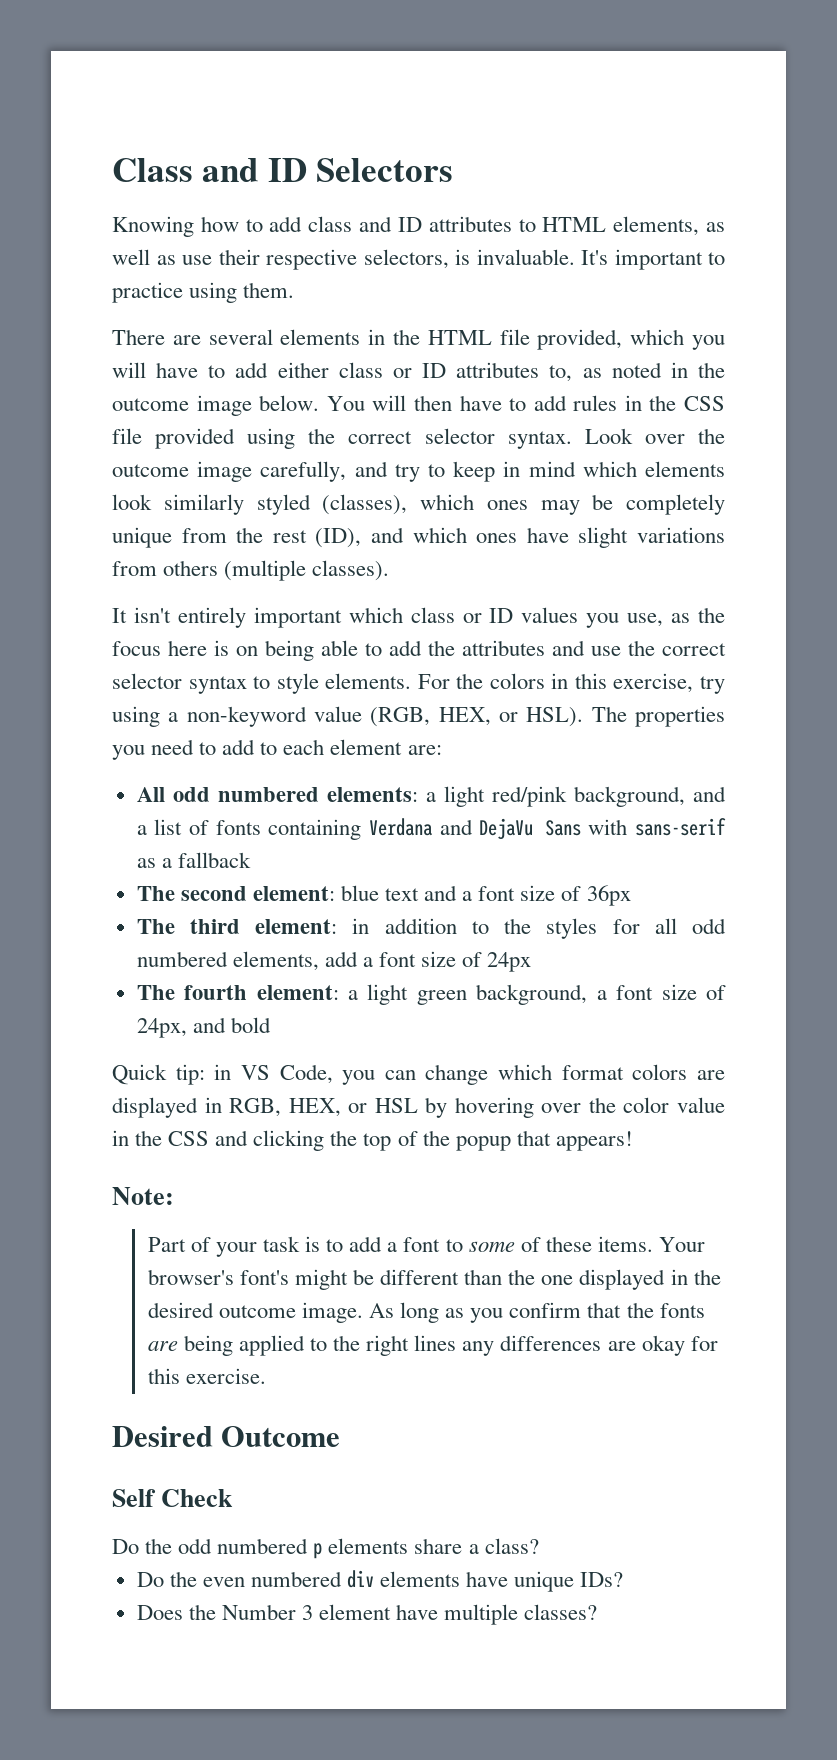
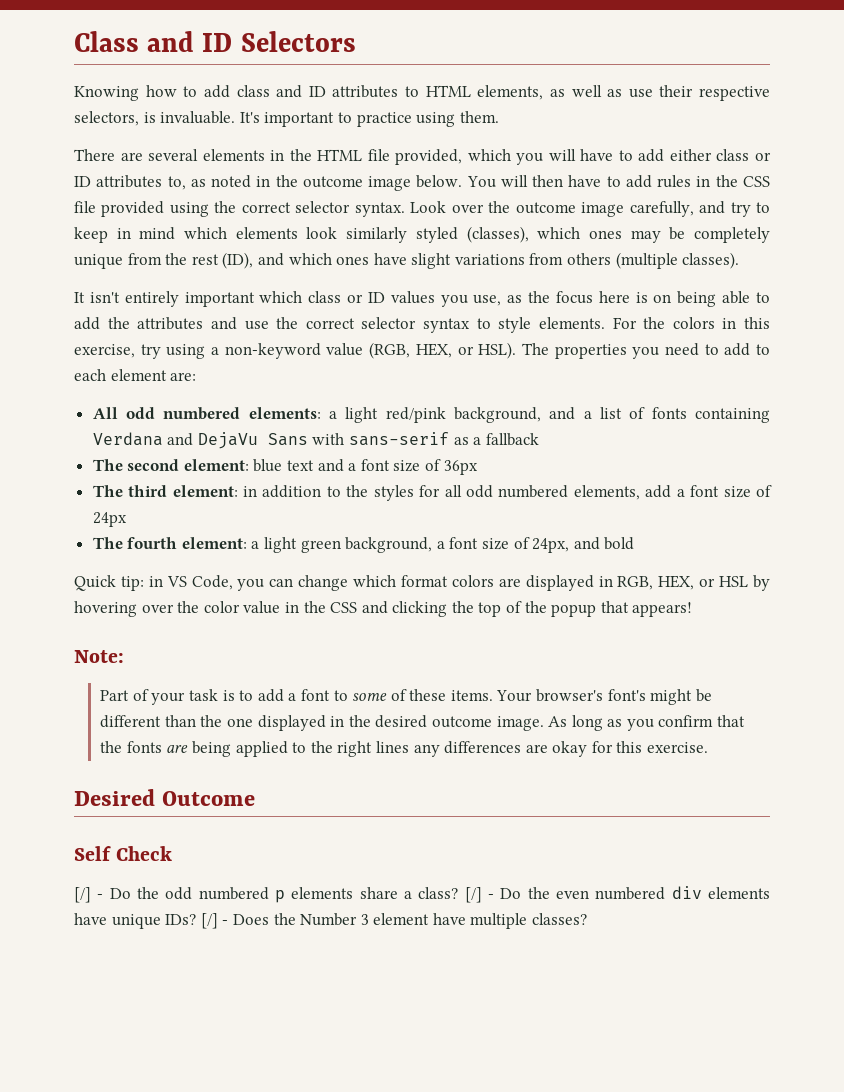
- Do the odd numbered p elements share a class?
- Do the even numbered div elements have unique IDs?
- Does the Number 3 element have multiple classes?
+ [/] - Do the odd numbered p elements share a class? [/] - Do the even numbered div elements have unique IDs? [/] - Does the Number 3 element have multiple classes?

